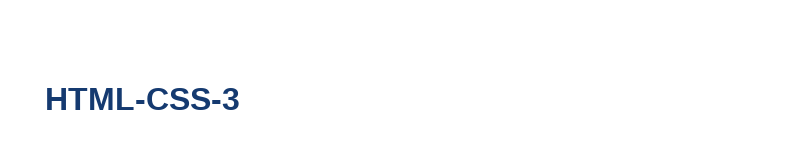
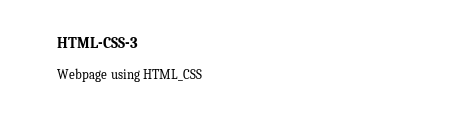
+ Webpage using HTML_CSS

